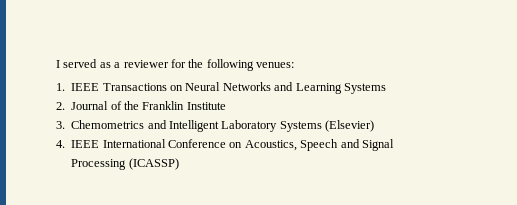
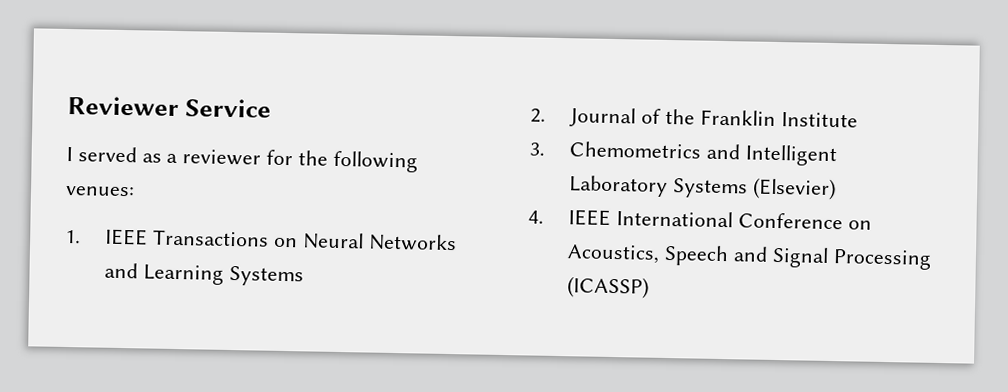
+ Reviewer Service

